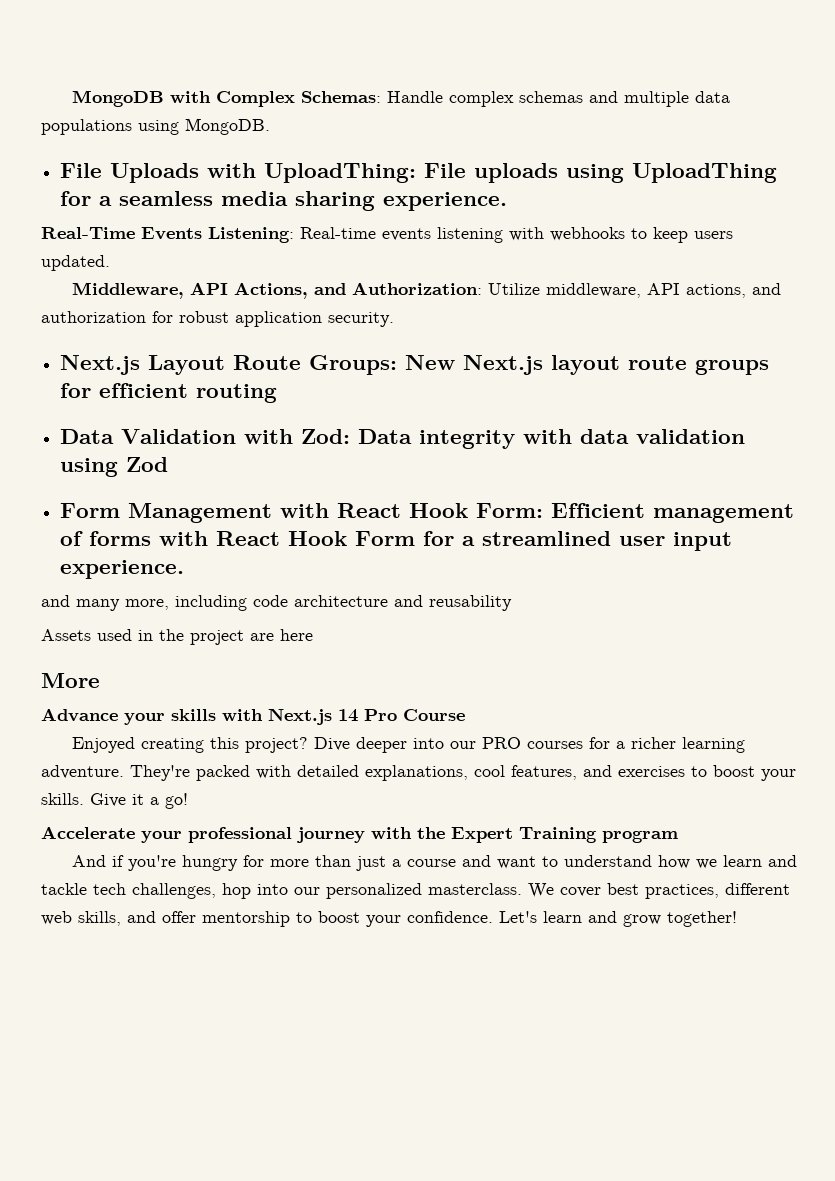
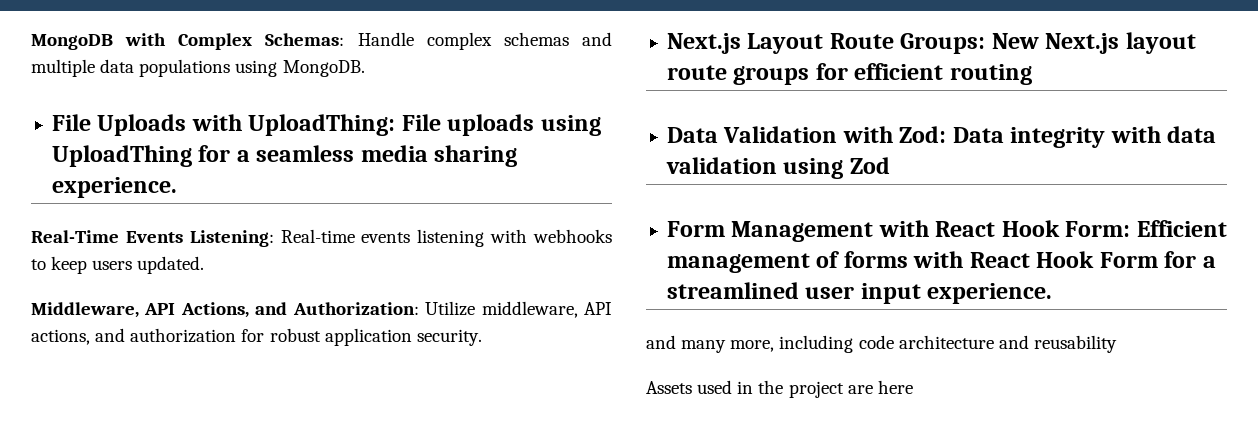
- More
- Advance your skills with Next.js 14 Pro Course
- Enjoyed creating this project? Dive deeper into our PRO courses for a richer learning adventure. They're packed with detailed explanations, cool features, and exercises to boost your skills. Give it a go!
- Accelerate your professional journey with the Expert Training program
- And if you're hungry for more than just a course and want to understand how we learn and tackle tech challenges, hop into our personalized masterclass. We cover best practices, different web skills, and offer mentorship to boost your confidence. Let's learn and grow together!

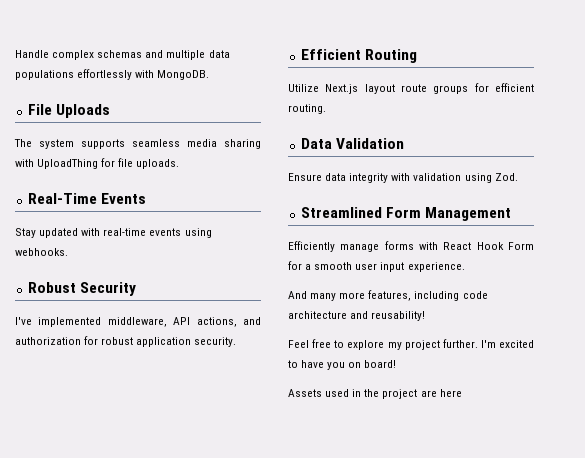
- MongoDB with Complex Schemas: Handle complex schemas and multiple data populations using MongoDB.
+ Handle complex schemas and multiple data populations effortlessly with MongoDB.
- File Uploads with UploadThing: File uploads using UploadThing for a seamless media sharing experience.
- Real-Time Events Listening: Real-time events listening with webhooks to keep users updated.
- Middleware, API Actions, and Authorization: Utilize middleware, API actions, and authorization for robust application security.
+ File Uploads
+ The system supports seamless media sharing with UploadThing for file uploads.
+ Real-Time Events
+ Stay updated with real-time events using webhooks.
+ Robust Security
+ I've implemented middleware, API actions, and authorization for robust application security.
- Next.js Layout Route Groups: New Next.js layout route groups for efficient routing
+ Efficient Routing
+ Utilize Next.js layout route groups for efficient routing.
- Data Validation with Zod: Data integrity with data validation using Zod
- Form Management with React Hook Form: Efficient management of forms with React Hook Form for a streamlined user input experience.
+ Data Validation
+ Ensure data integrity with validation using Zod.
+ Streamlined Form Management
+ Efficiently manage forms with React Hook Form for a smooth user input experience.
- and many more, including code architecture and reusability
+ And many more features, including code architecture and reusability!
+ Feel free to explore my project further. I'm excited to have you on board!

